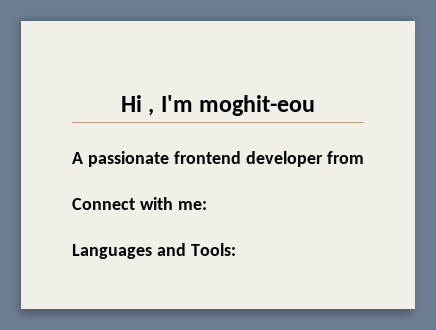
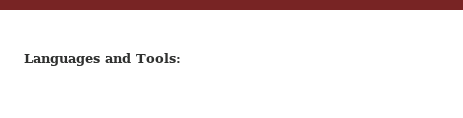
- Hi , I'm moghit-eou
- A passionate frontend developer from
- Connect with me:

